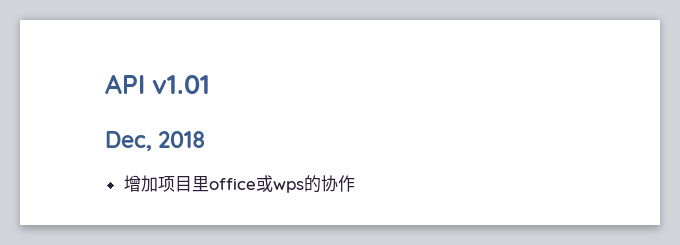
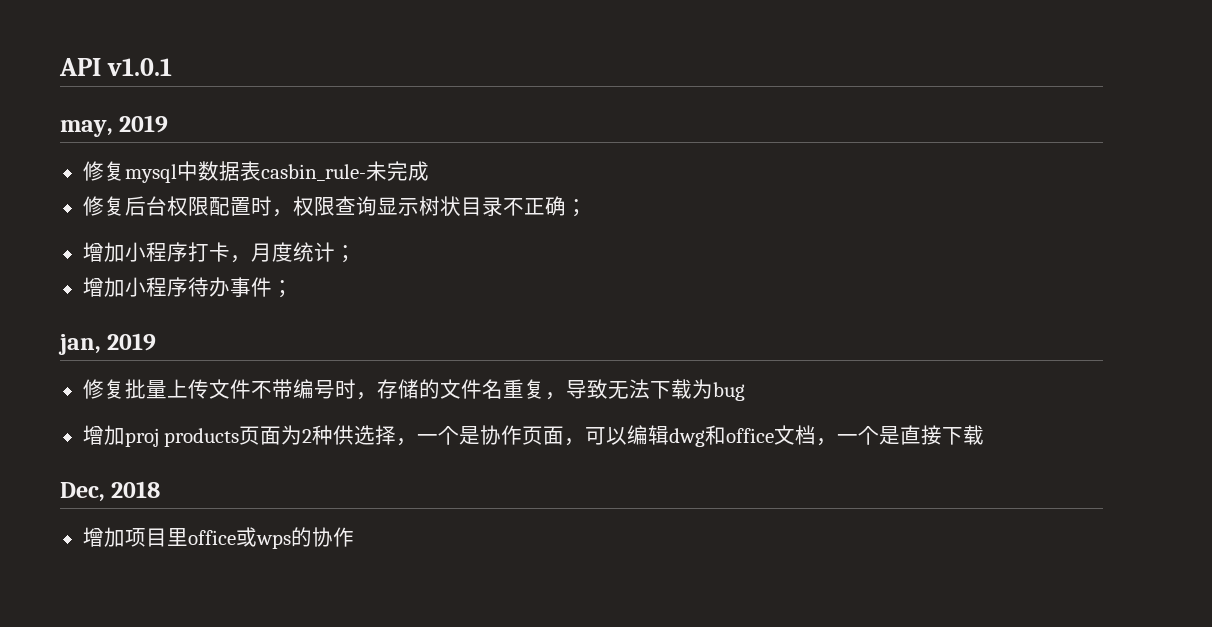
- API v1.01
+ API v1.0.1
+ may, 2019
+ 修复mysql中数据表casbin_rule-未完成
+ 修复后台权限配置时，权限查询显示树状目录不正确；
+ 增加小程序打卡，月度统计；
+ 增加小程序待办事件；
+ jan, 2019
+ 修复批量上传文件不带编号时，存储的文件名重复，导致无法下载为bug
+ 增加proj products页面为2种供选择，一个是协作页面，可以编辑dwg和office文档，一个是直接下载

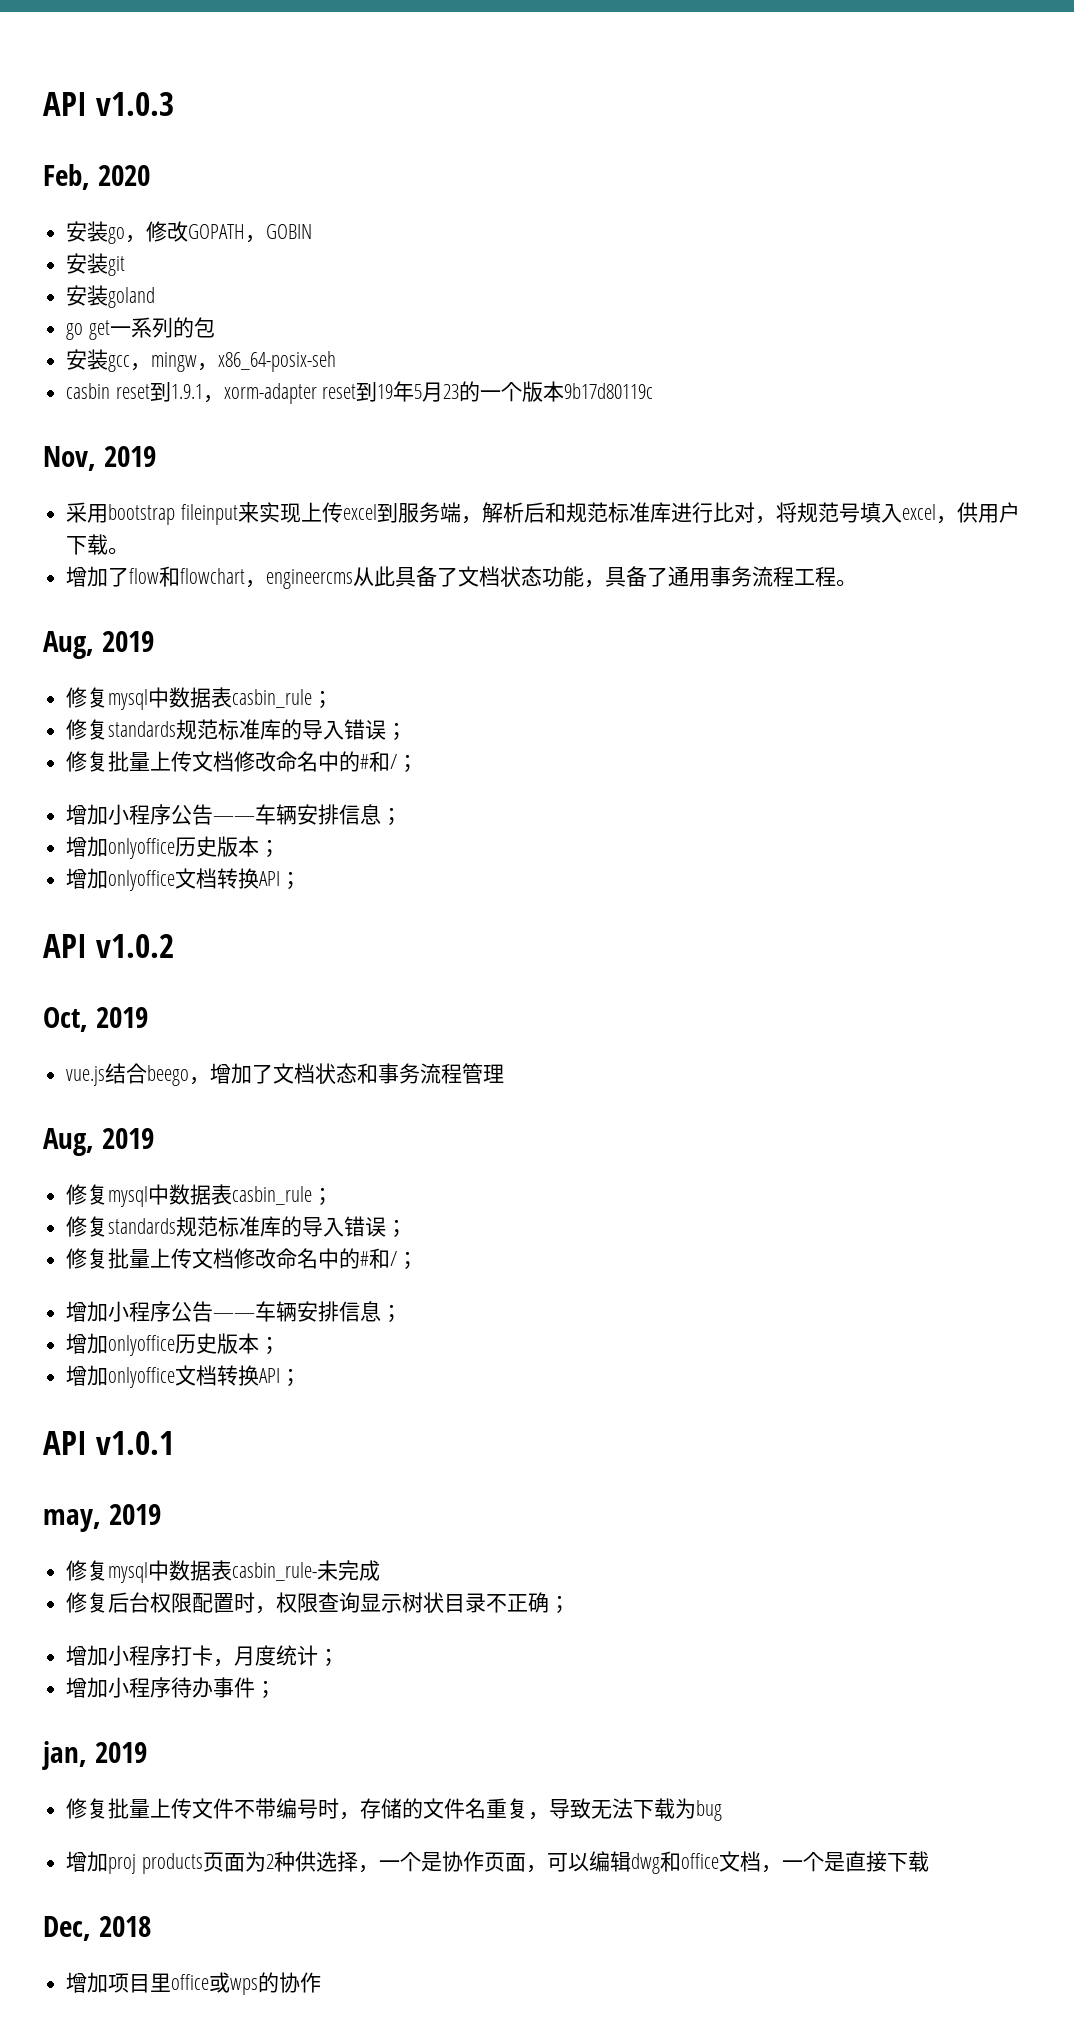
+ API v1.0.3
+ Feb, 2020
+ 安装go，修改GOPATH，GOBIN
+ 安装git
+ 安装goland
+ go get一系列的包
+ 安装gcc，mingw，x86_64-posix-seh
+ casbin reset到1.9.1，xorm-adapter reset到19年5月23的一个版本9b17d80119c
+ Nov, 2019
+ 采用bootstrap fileinput来实现上传excel到服务端，解析后和规范标准库进行比对，将规范号填入excel，供用户下载。
+ 增加了flow和flowchart，engineercms从此具备了文档状态功能，具备了通用事务流程工程。
+ Aug, 2019
+ 修复mysql中数据表casbin_rule；
+ 修复standards规范标准库的导入错误；
+ 修复批量上传文档修改命名中的#和/；
+ 增加小程序公告——车辆安排信息；
+ 增加onlyoffice历史版本；
+ 增加onlyoffice文档转换API；
+ API v1.0.2
+ Oct, 2019
+ vue.js结合beego，增加了文档状态和事务流程管理
+ Aug, 2019
+ 修复mysql中数据表casbin_rule；
+ 修复standards规范标准库的导入错误；
+ 修复批量上传文档修改命名中的#和/；
+ 增加小程序公告——车辆安排信息；
+ 增加onlyoffice历史版本；
+ 增加onlyoffice文档转换API；

